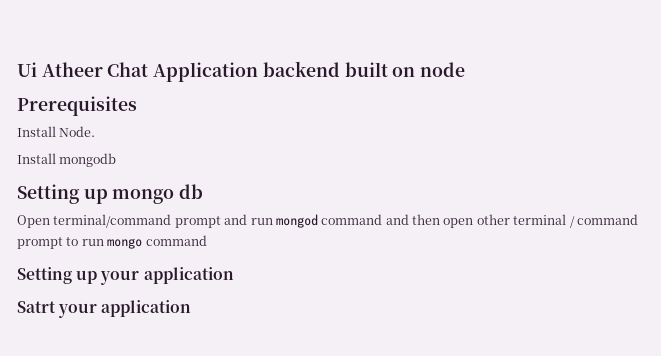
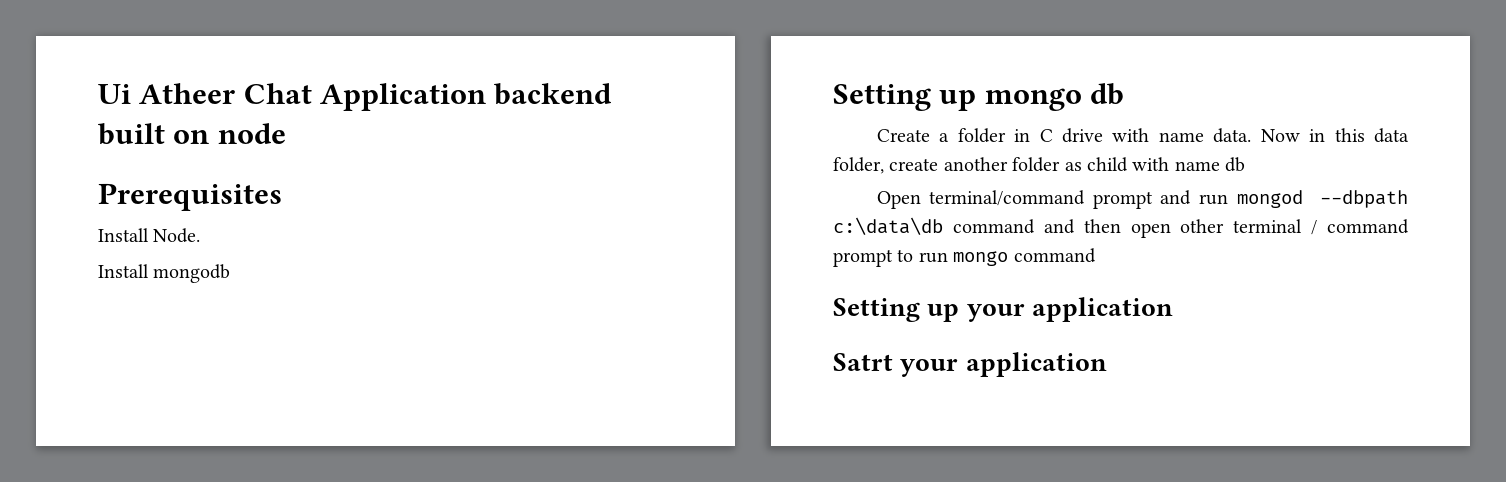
+ Create a folder in C drive with name data. Now in this data folder, create another folder as child with name db
- Open terminal/command prompt and run mongod command and then open other terminal / command prompt to run mongo command
+ Open terminal/command prompt and run mongod --dbpath c:\data\db command and then open other terminal / command prompt to run mongo command

